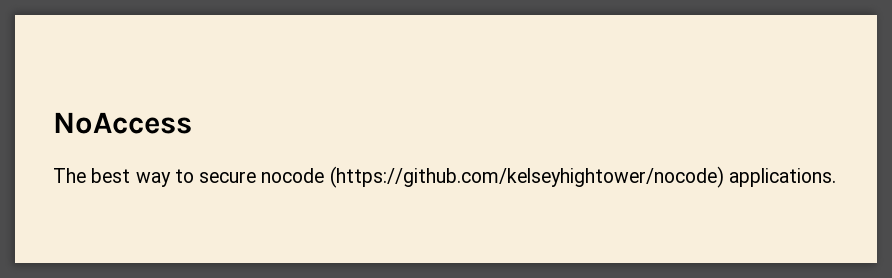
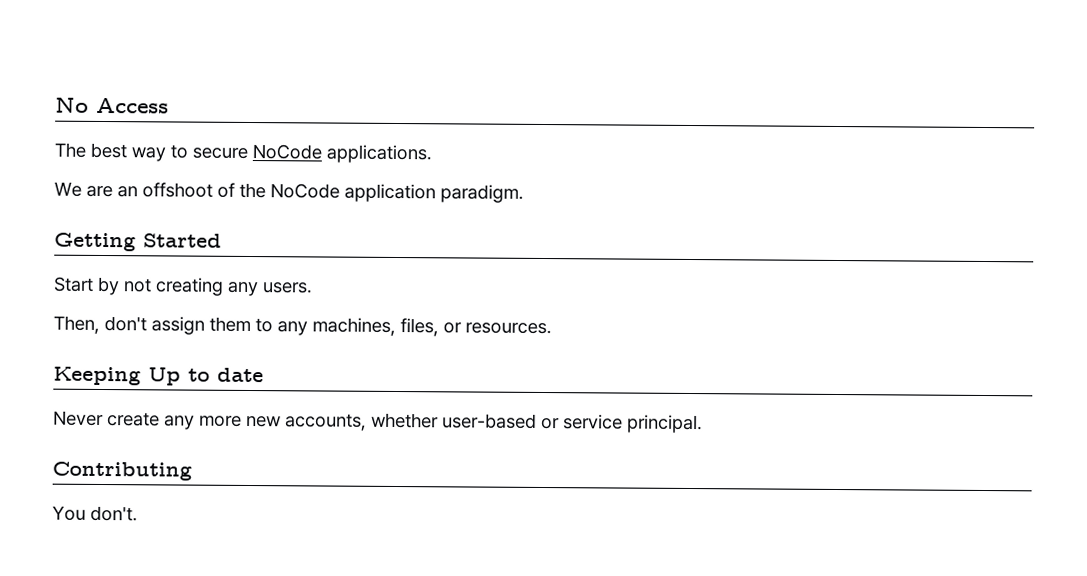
- NoAccess
+ No Access
- The best way to secure nocode (https://github.com/kelseyhightower/nocode) applications.
+ The best way to secure NoCode applications.
+ We are an offshoot of the NoCode application paradigm.
+ Getting Started
+ Start by not creating any users.
+ Then, don't assign them to any machines, files, or resources.
+ Keeping Up to date
+ Never create any more new accounts, whether user-based or service principal.
+ Contributing
+ You don't.

